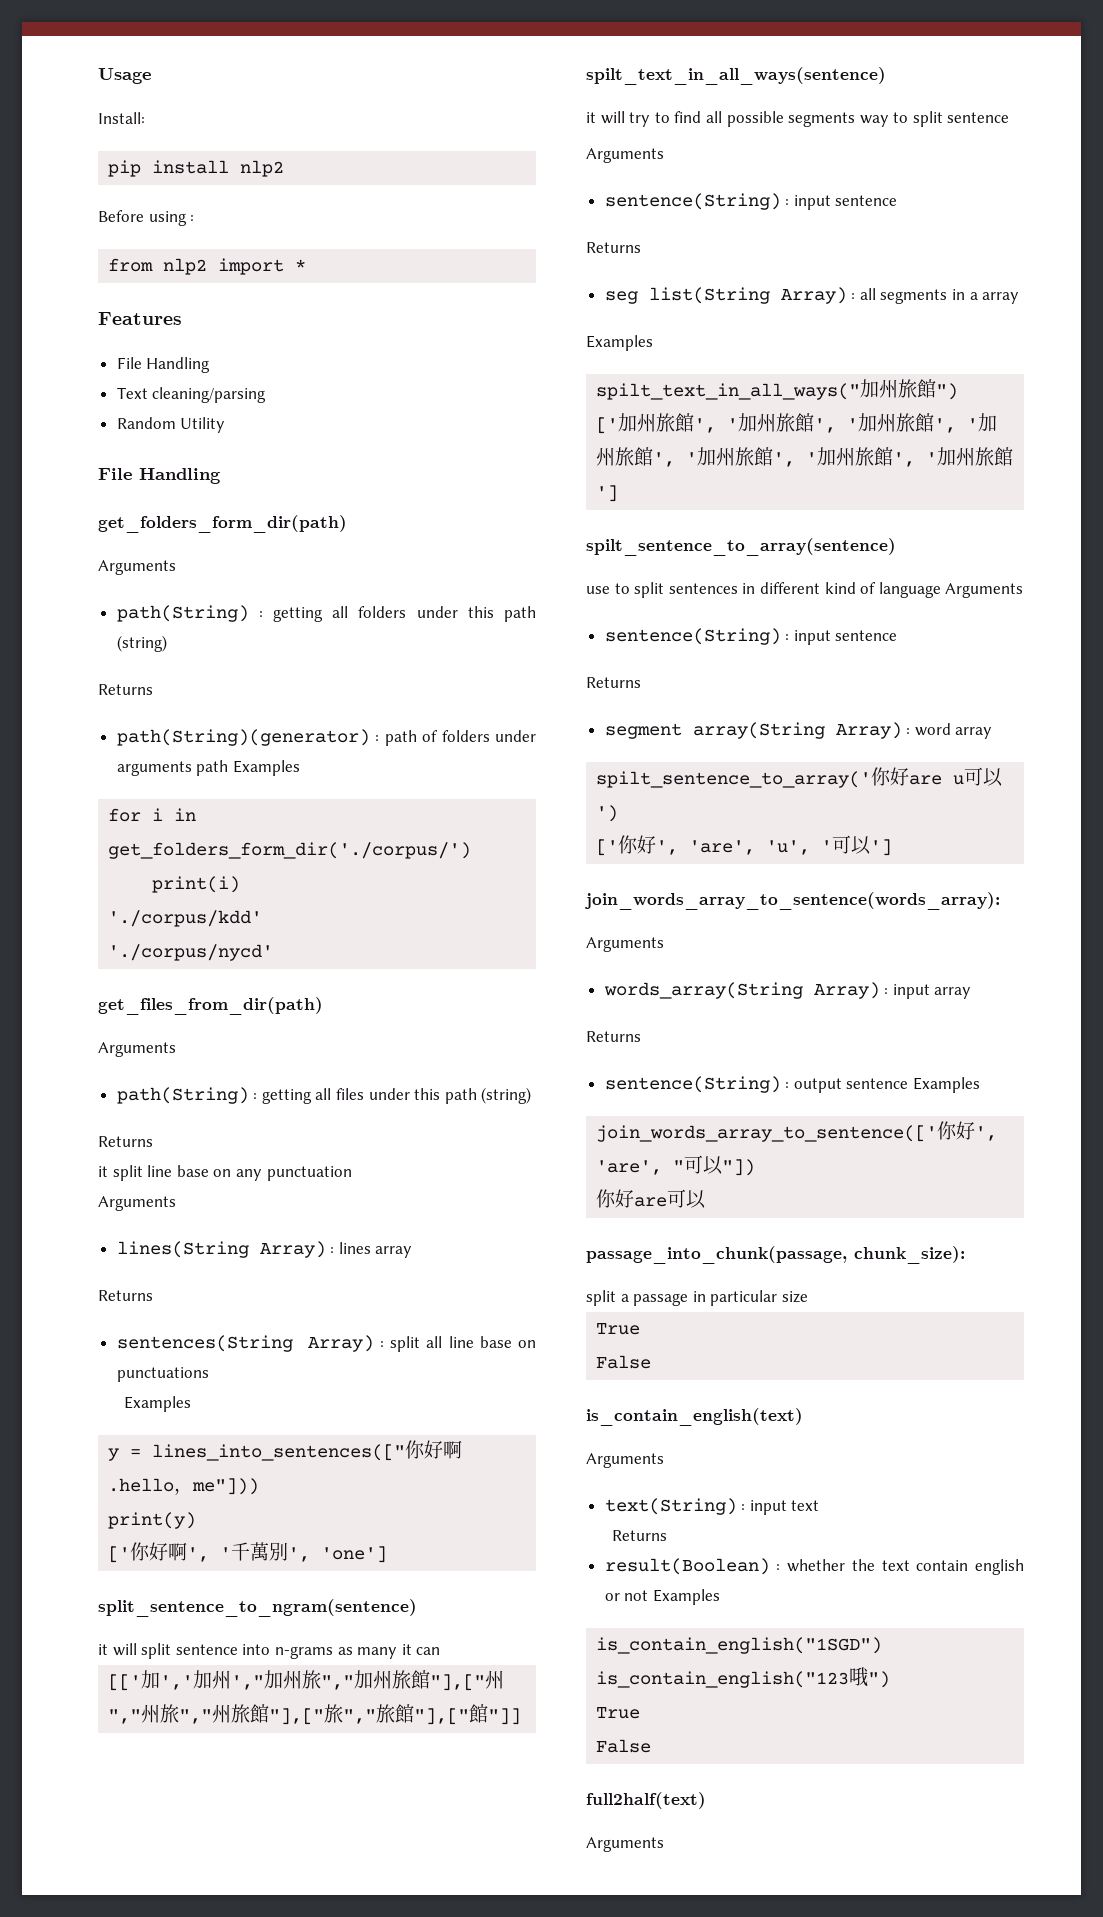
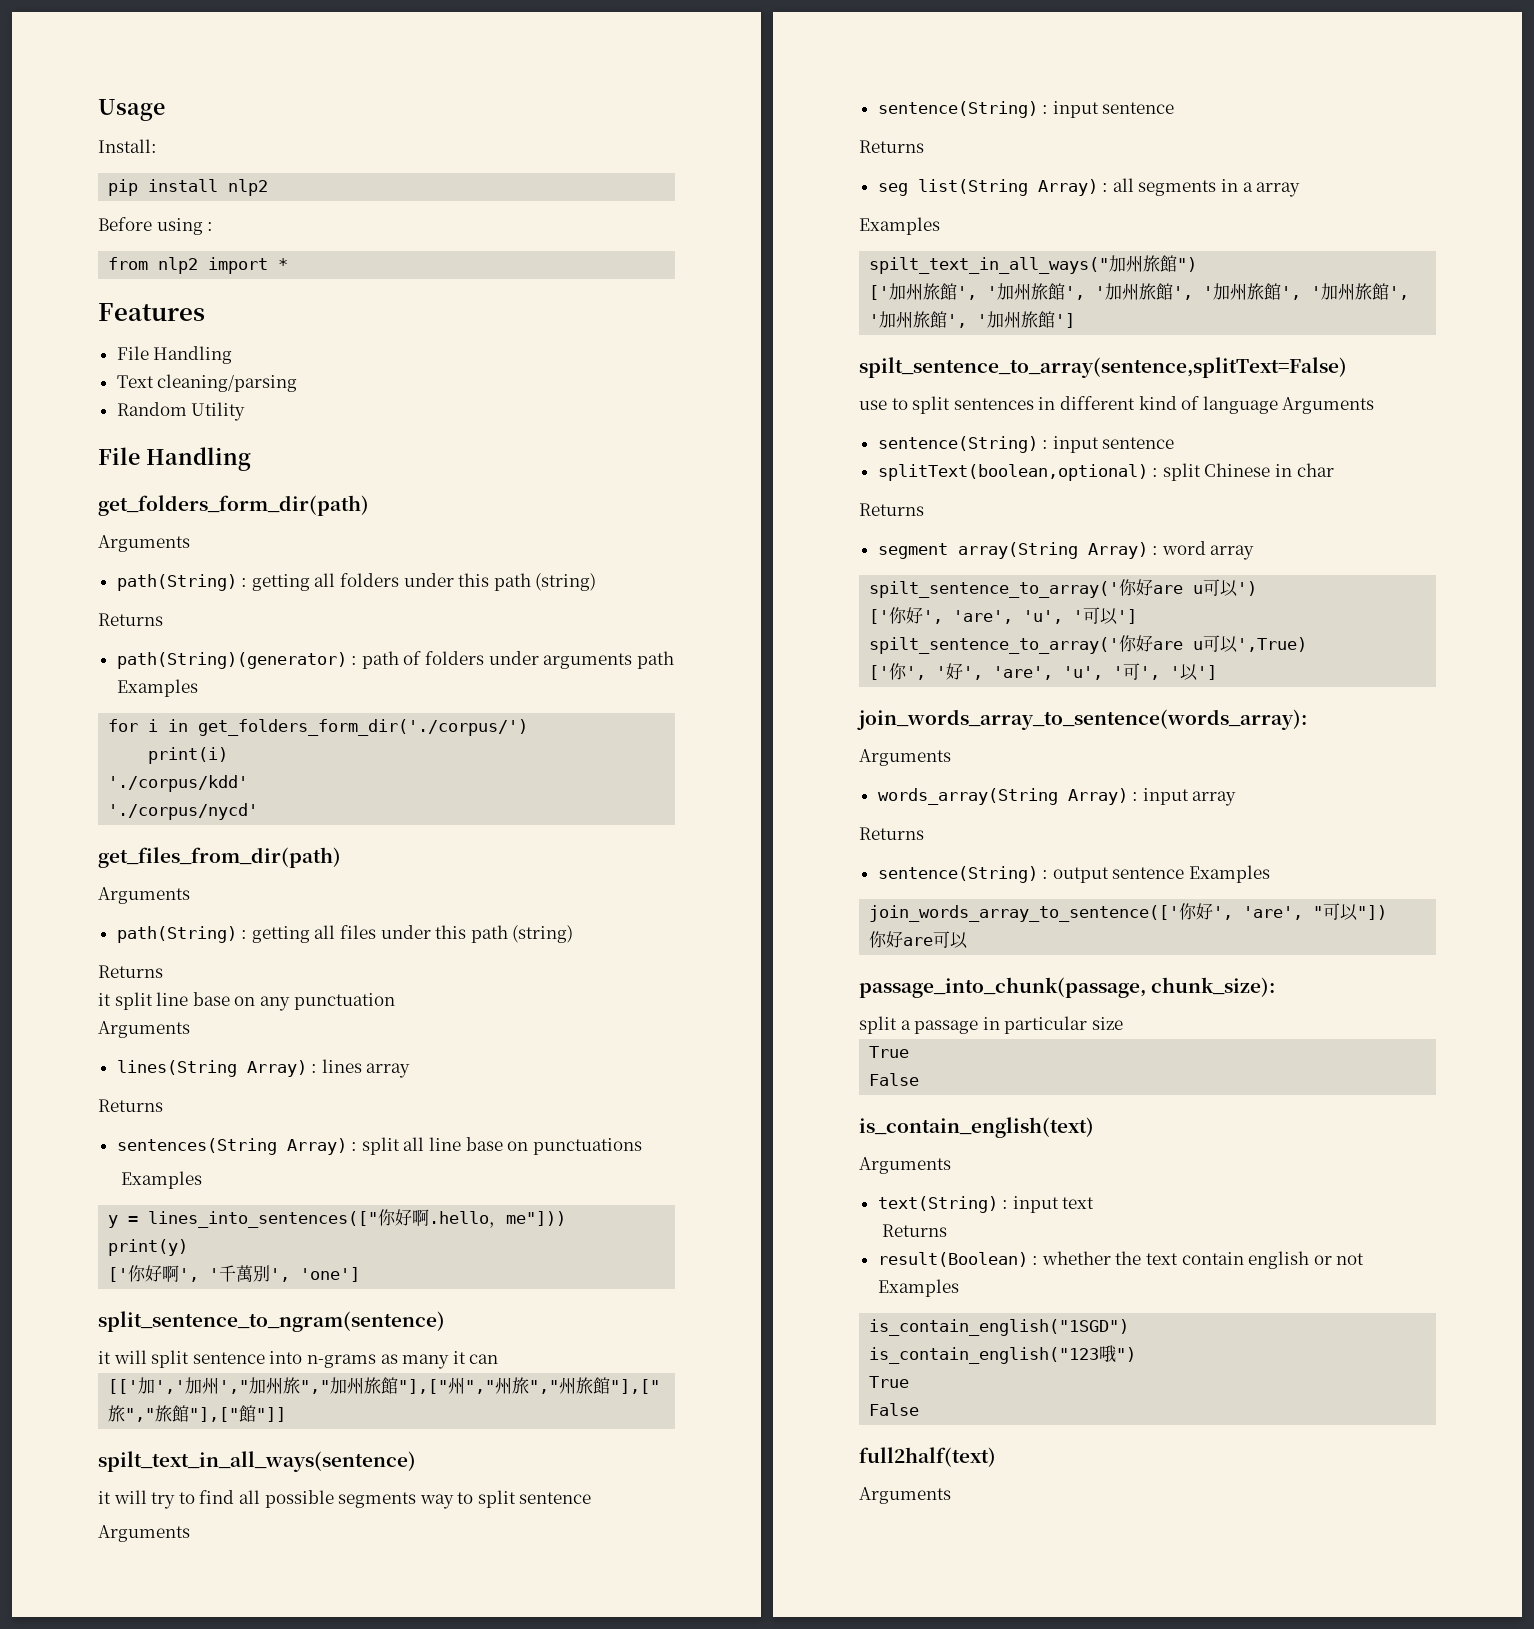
- spilt_sentence_to_array(sentence)
+ spilt_sentence_to_array(sentence,splitText=False)
+ splitText(boolean,optional) : split Chinese in char
+ spilt_sentence_to_array('你好are u可以',True)
+ ['你', '好', 'are', 'u', '可', '以']

